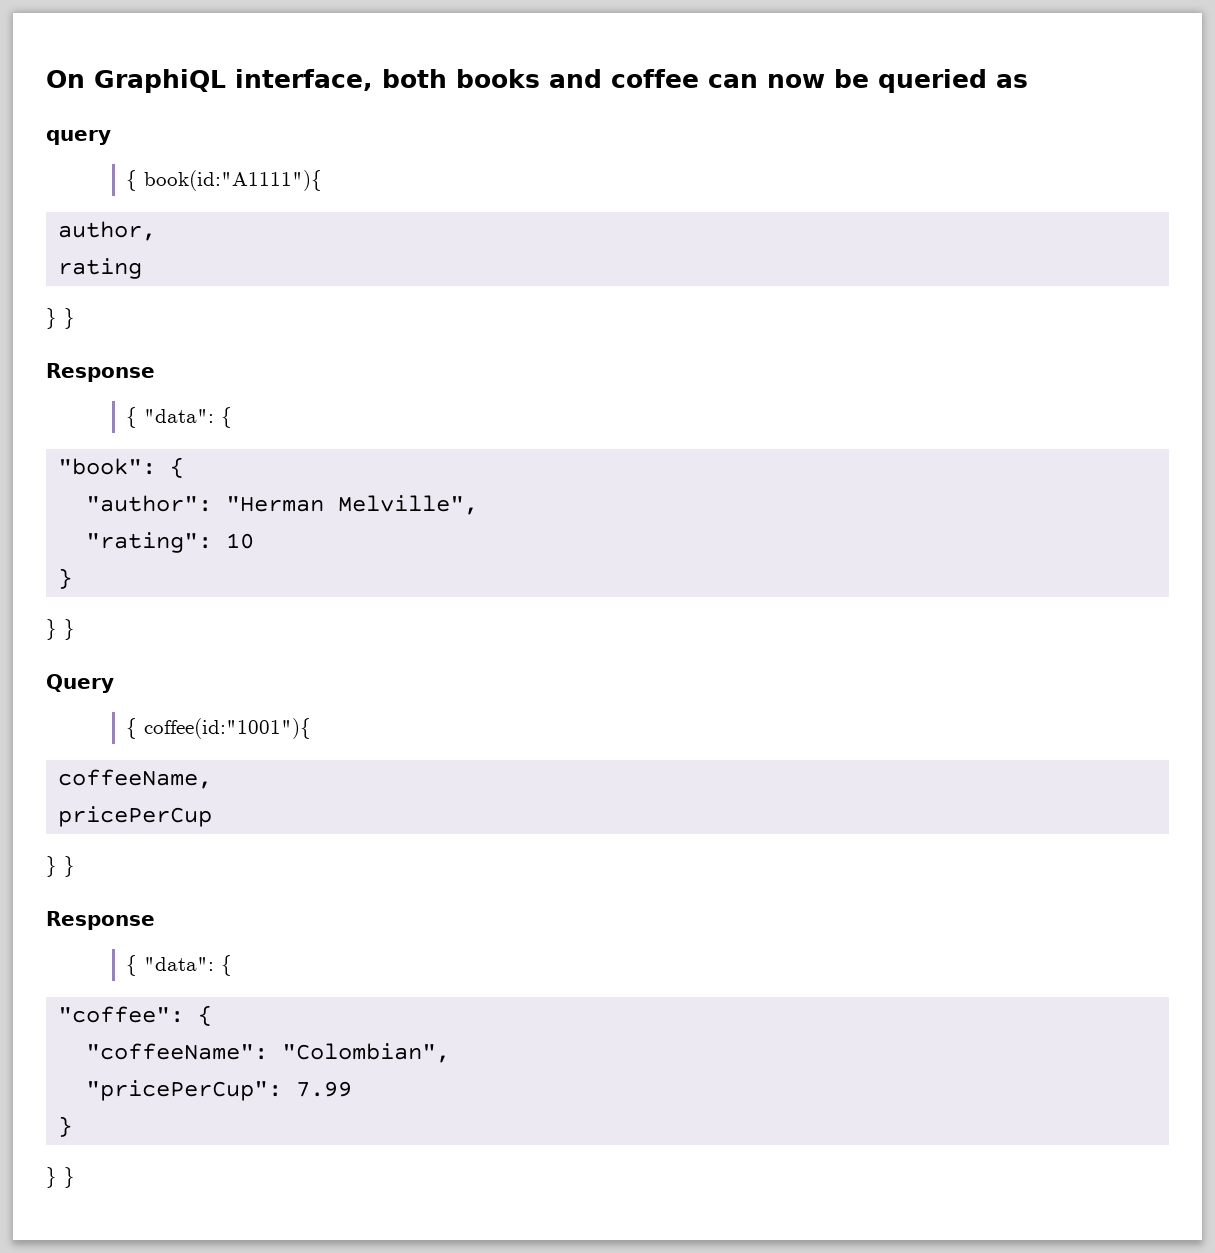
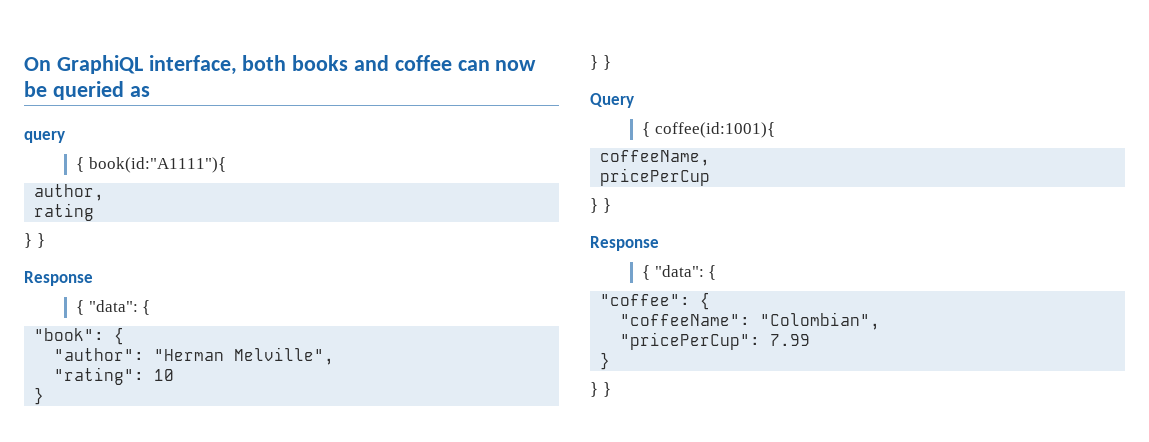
- { coffee(id:"1001"){
+ { coffee(id:1001){

